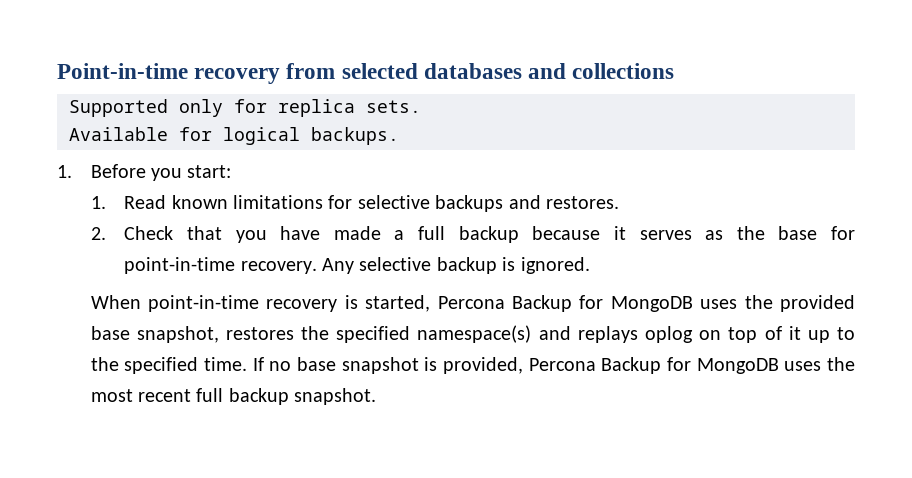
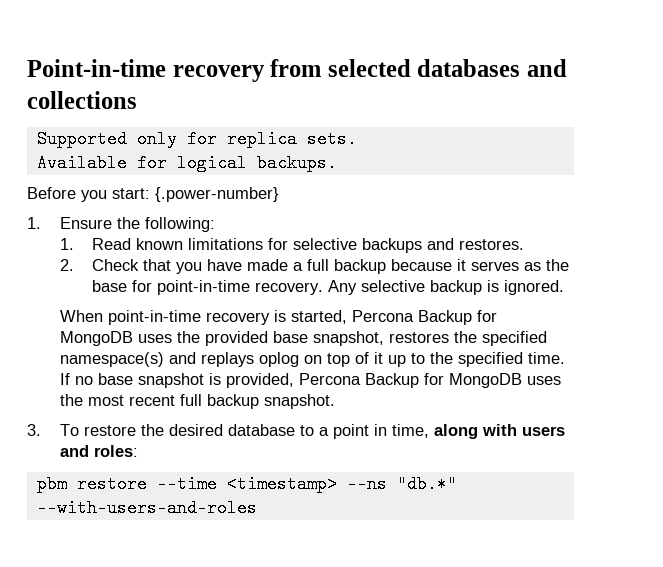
- 1. Before you start:
+ Before you start: {.power-number}
+ 1. Ensure the following:
+ 3. To restore the desired database to a point in time, along with users and roles:
+ pbm restore --time <timestamp> --ns "db.*" --with-users-and-roles

